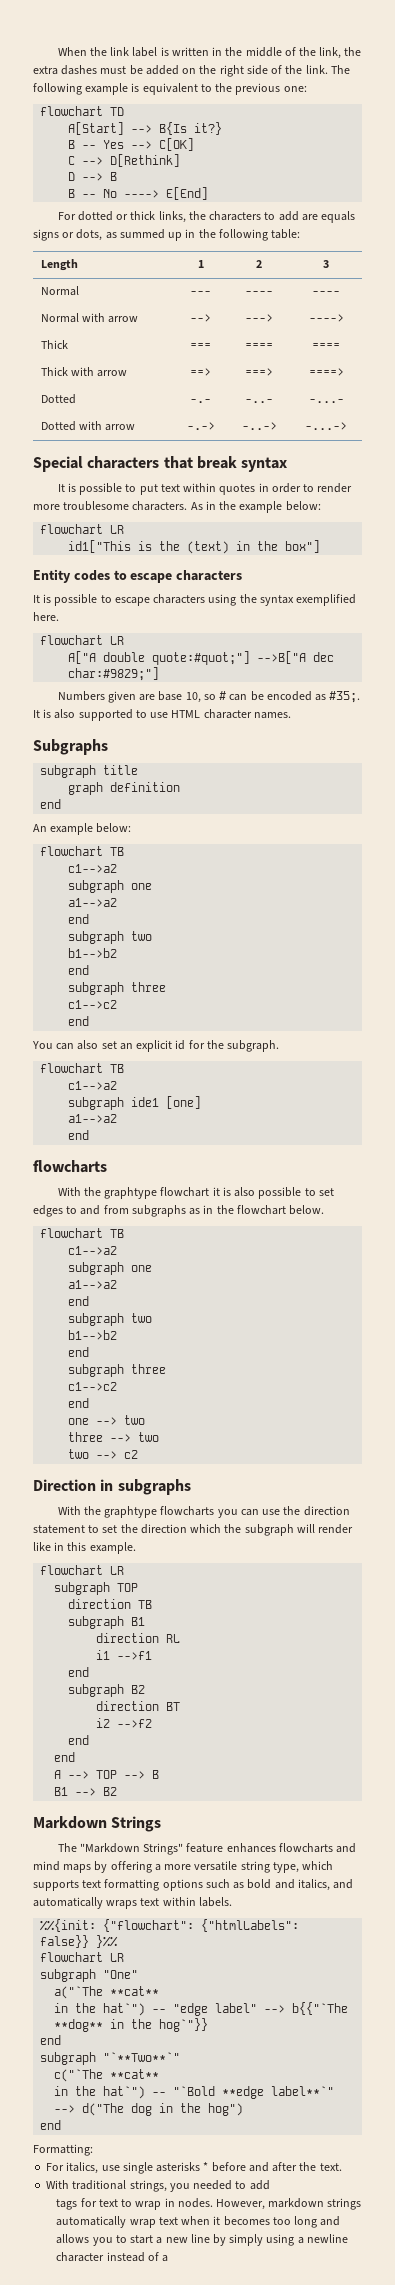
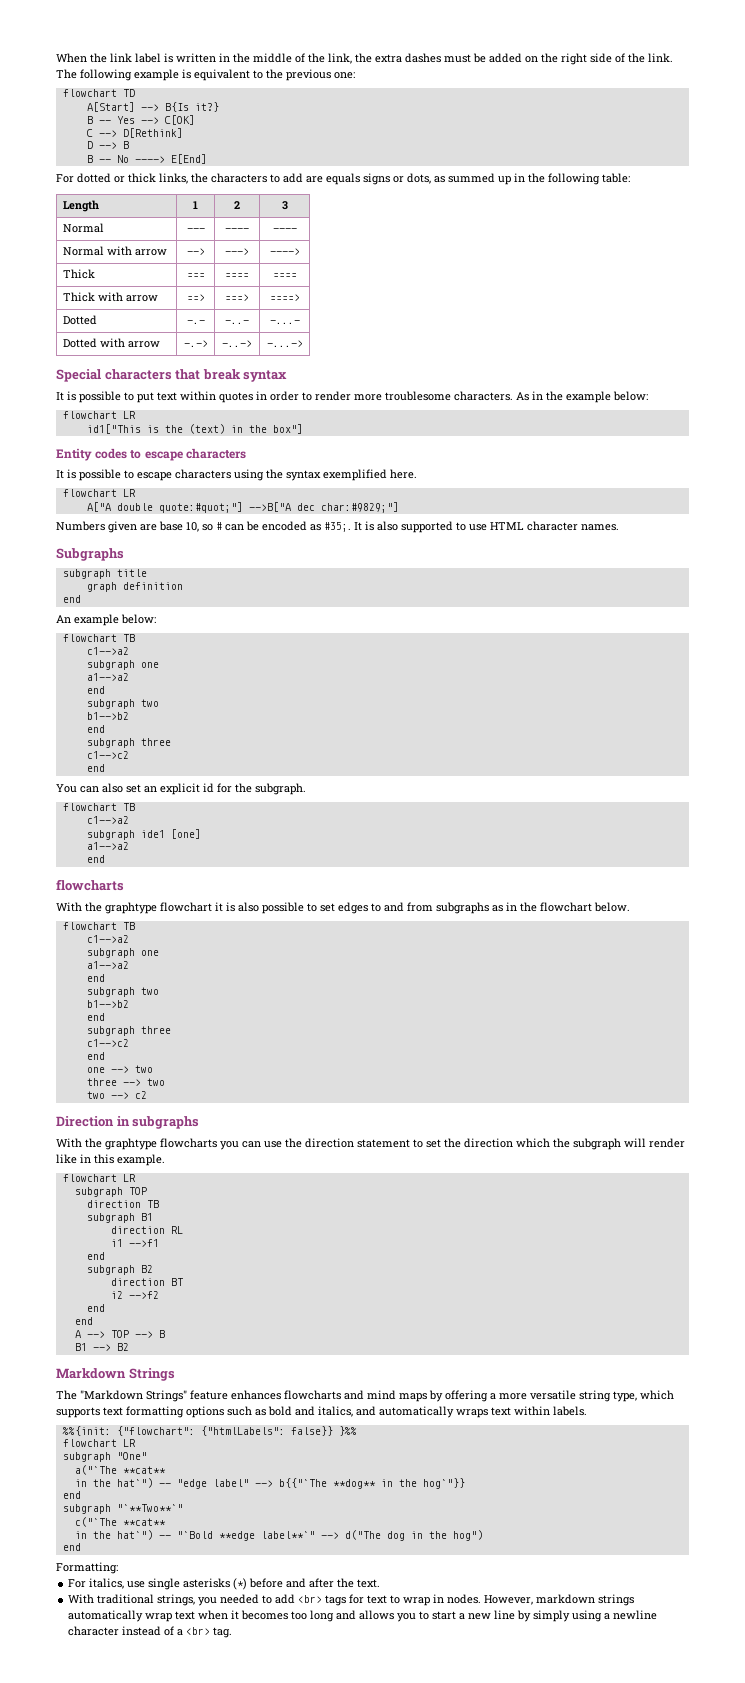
- For italics, use single asterisks * before and after the text.
+ For italics, use single asterisks (*) before and after the text.
- With traditional strings, you needed to add
- tags for text to wrap in nodes.
+ With traditional strings, you needed to add <br> tags for text to wrap in nodes.
- However, markdown strings automatically wrap text when it becomes too long and allows you to start a new line by simply using a newline character instead of a
+ However, markdown strings automatically wrap text when it becomes too long and allows you to start a new line by simply using a newline character instead of a <br> tag.

